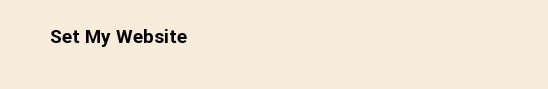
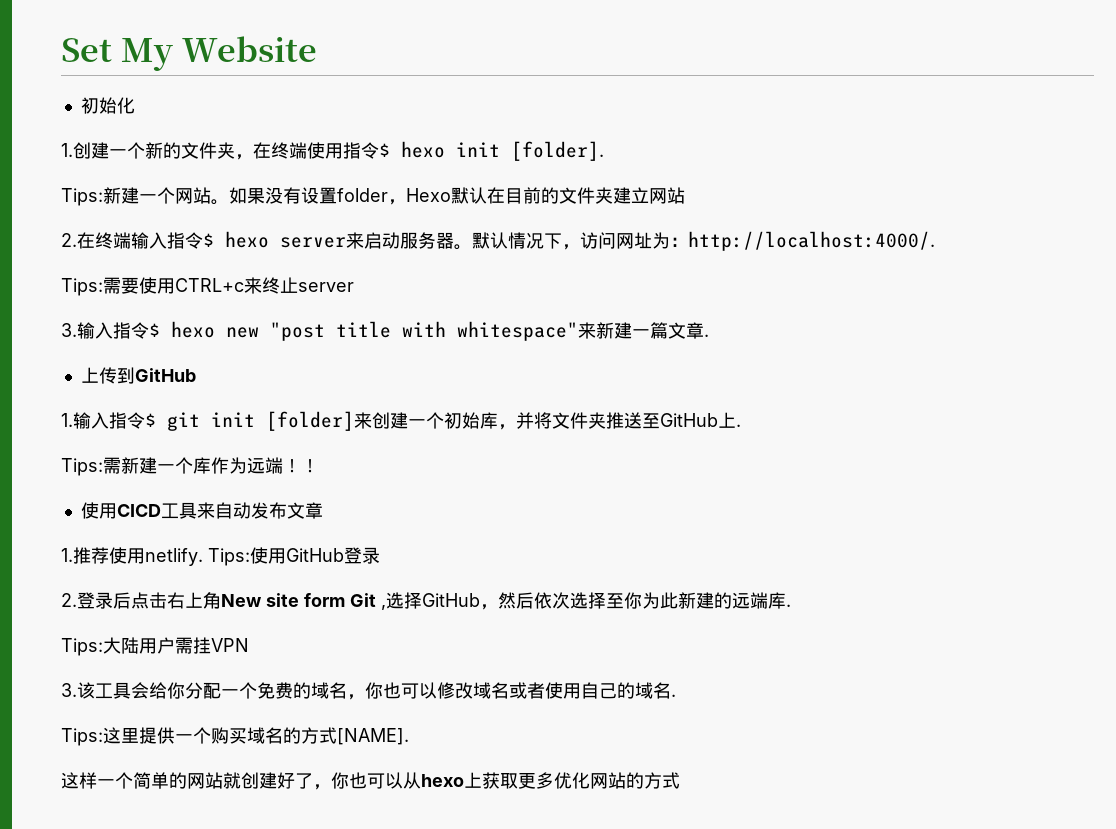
+ 初始化
+ 1.创建一个新的文件夹，在终端使用指令$ hexo init [folder].
+ Tips:新建一个网站。如果没有设置folder，Hexo默认在目前的文件夹建立网站
+ 2.在终端输入指令$ hexo server来启动服务器。默认情况下，访问网址为：http://localhost:4000/.
+ Tips:需要使用CTRL+c来终止server
+ 3.输入指令$ hexo new "post title with whitespace"来新建一篇文章.
+ 上传到GitHub
+ 1.输入指令$ git init [folder]来创建一个初始库，并将文件夹推送至GitHub上.
+ Tips:需新建一个库作为远端！！
+ 使用CICD工具来自动发布文章
+ 1.推荐使用netlify. Tips:使用GitHub登录
+ 2.登录后点击右上角New site form Git ,选择GitHub，然后依次选择至你为此新建的远端库.
+ Tips:大陆用户需挂VPN
+ 3.该工具会给你分配一个免费的域名，你也可以修改域名或者使用自己的域名.
+ Tips:这里提供一个购买域名的方式[NAME].
+ 这样一个简单的网站就创建好了，你也可以从hexo上获取更多优化网站的方式

